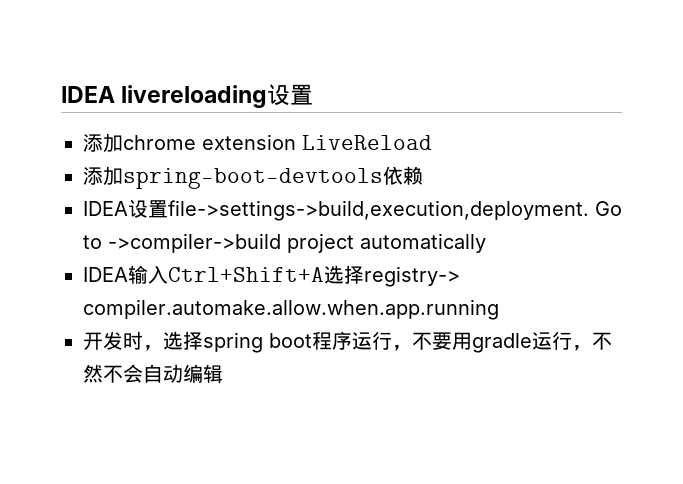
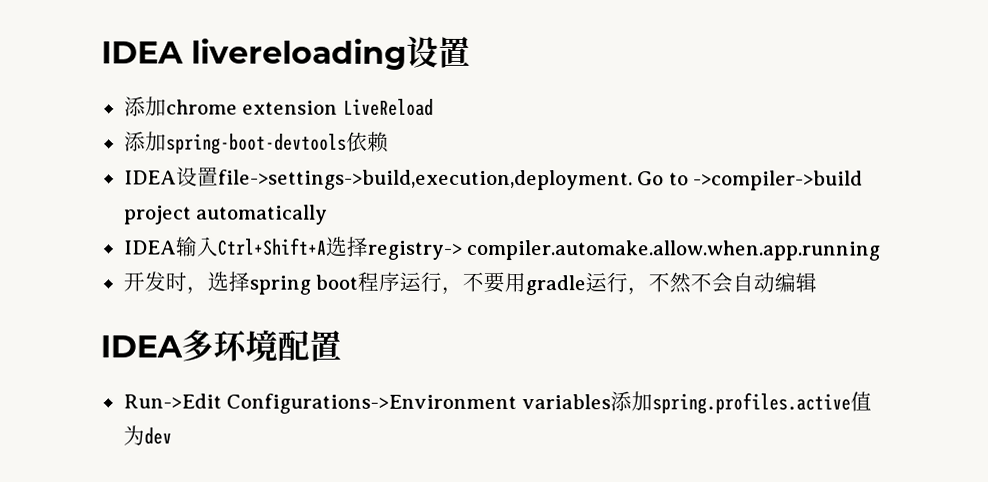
+ IDEA多环境配置
+ Run->Edit Configurations->Environment variables添加spring.profiles.active值为dev

